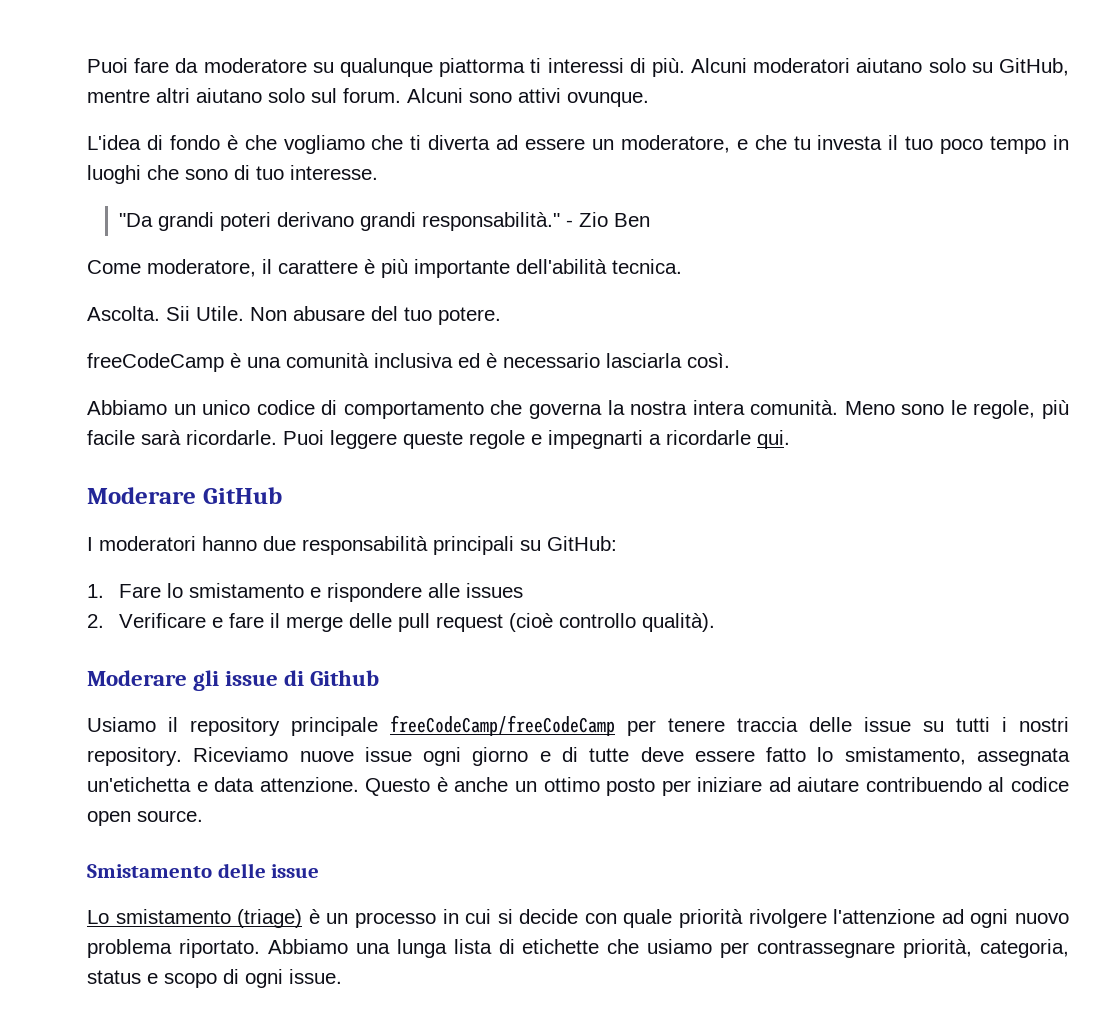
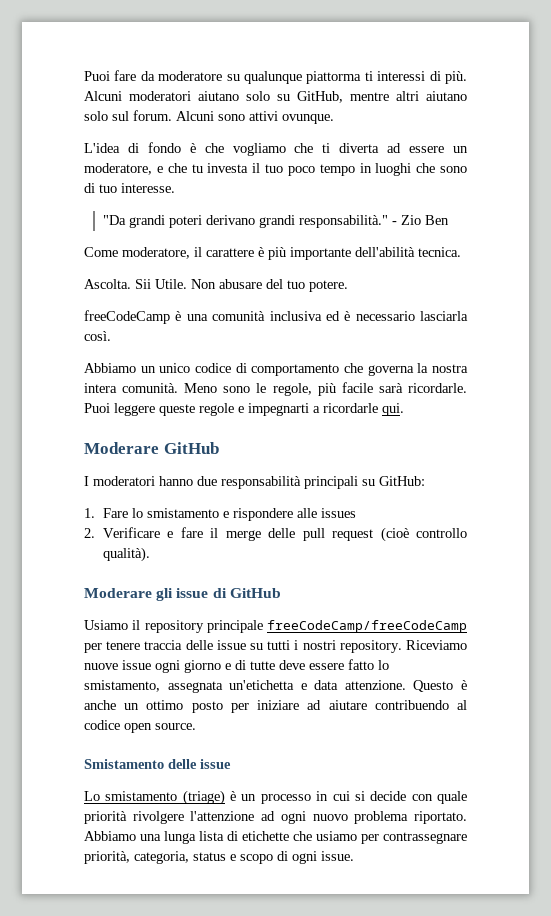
- Moderare gli issue di Github
+ Moderare gli issue di GitHub

